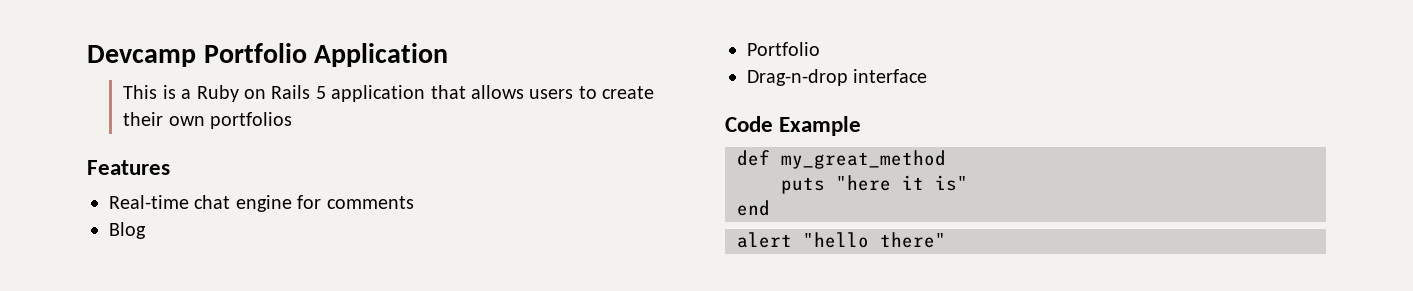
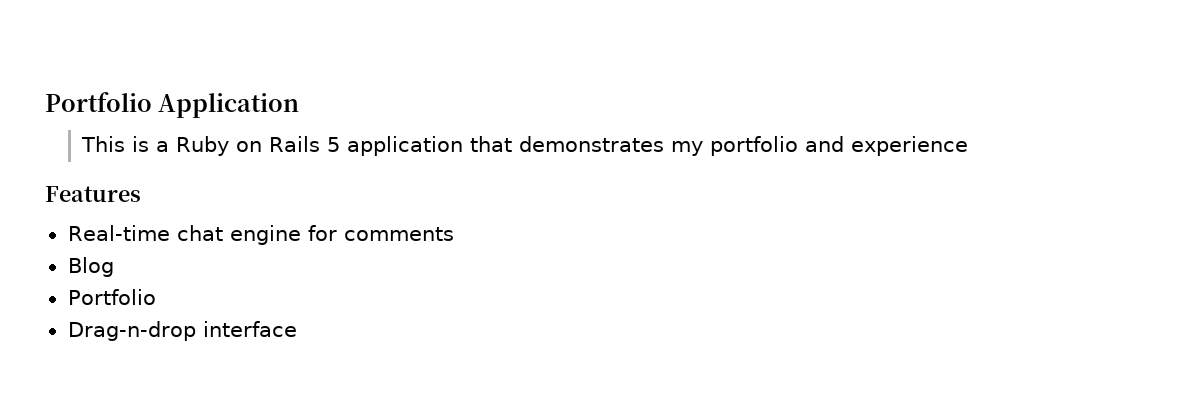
- Devcamp Portfolio Application
+ Portfolio Application
- This is a Ruby on Rails 5 application that allows users to create their own portfolios
+ This is a Ruby on Rails 5 application that demonstrates my portfolio and experience
- Code Example
- def my_great_method
- puts "here it is"
- end
- alert "hello there"

